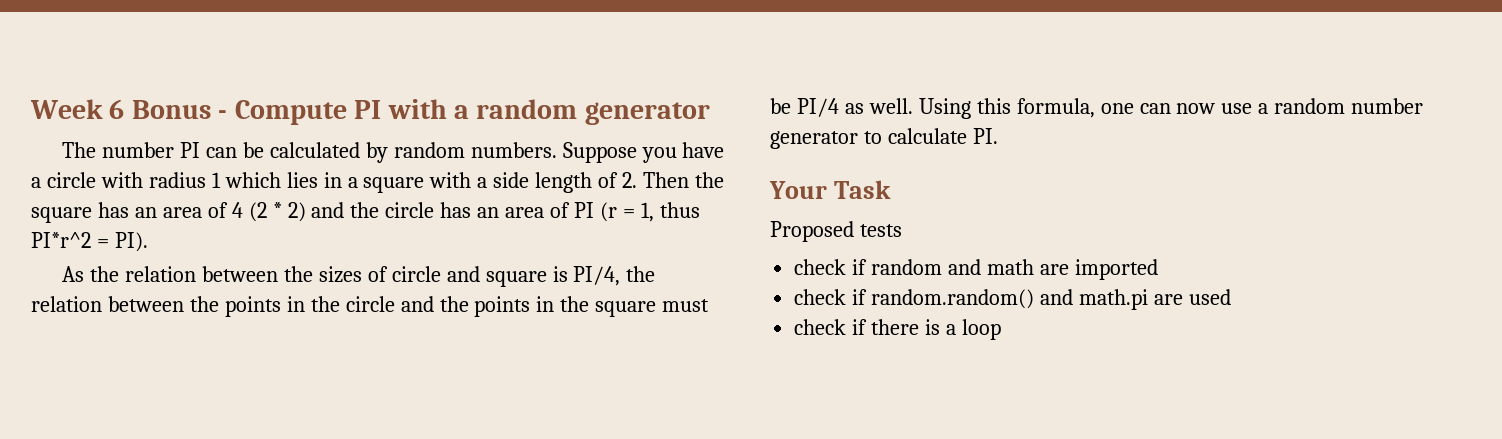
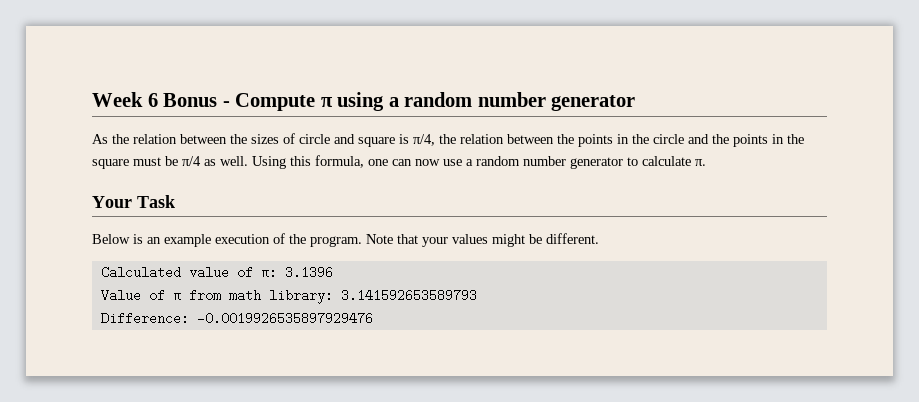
- Week 6 Bonus - Compute PI with a random generator
- The number PI can be calculated by random numbers. Suppose you have a circle with radius 1 which lies in a square with a side length of 2. Then the square has an area of 4 (2 * 2) and the circle has an area of PI (r = 1, thus PI*r^2 = PI).
+ Week 6 Bonus - Compute π using a random number generator
- As the relation between the sizes of circle and square is PI/4, the relation between the points in the circle and the points in the square must be PI/4 as well.
+ As the relation between the sizes of circle and square is π/4, the relation between the points in the circle and the points in the square must be π/4 as well.
- Using this formula, one can now use a random number generator to calculate PI.
+ Using this formula, one can now use a random number generator to calculate π.
- Proposed tests
- check if random and math are imported
- check if random.random() and math.pi are used
- check if there is a loop
+ Below is an example execution of the program. Note that your values might be different.
+ Calculated value of π: 3.1396
+ Value of π from math library: 3.141592653589793
+ Difference: -0.0019926535897929476

